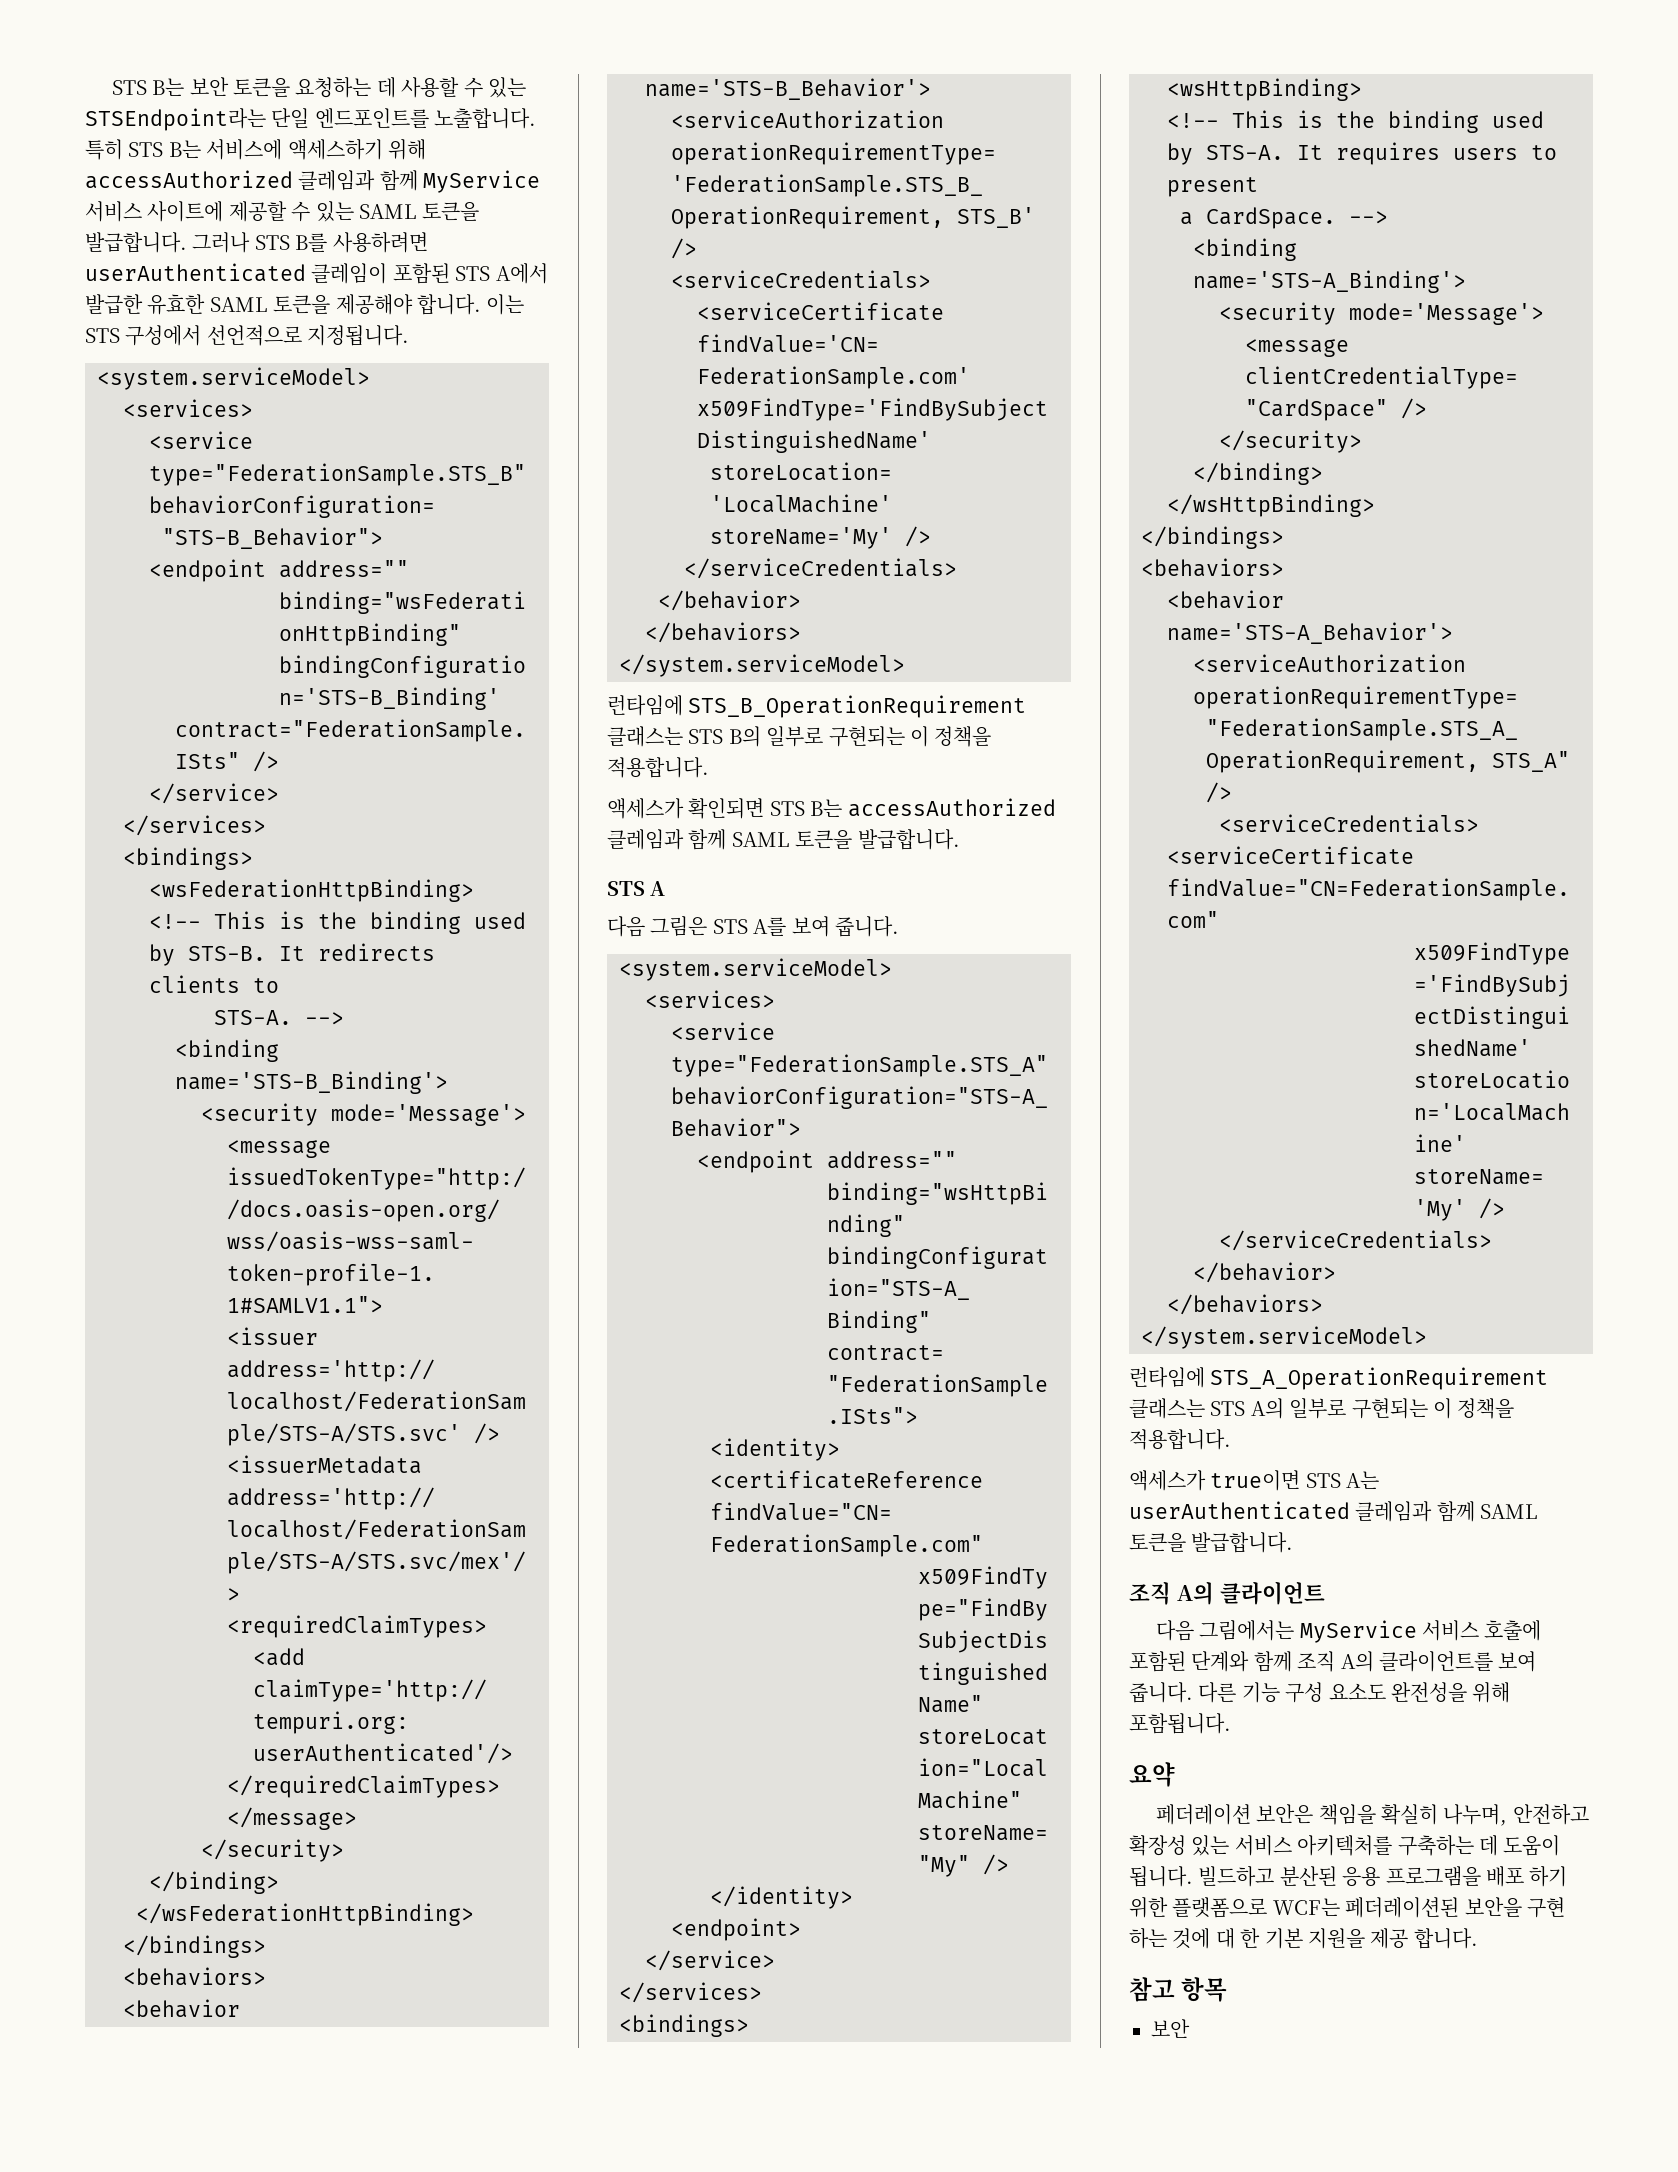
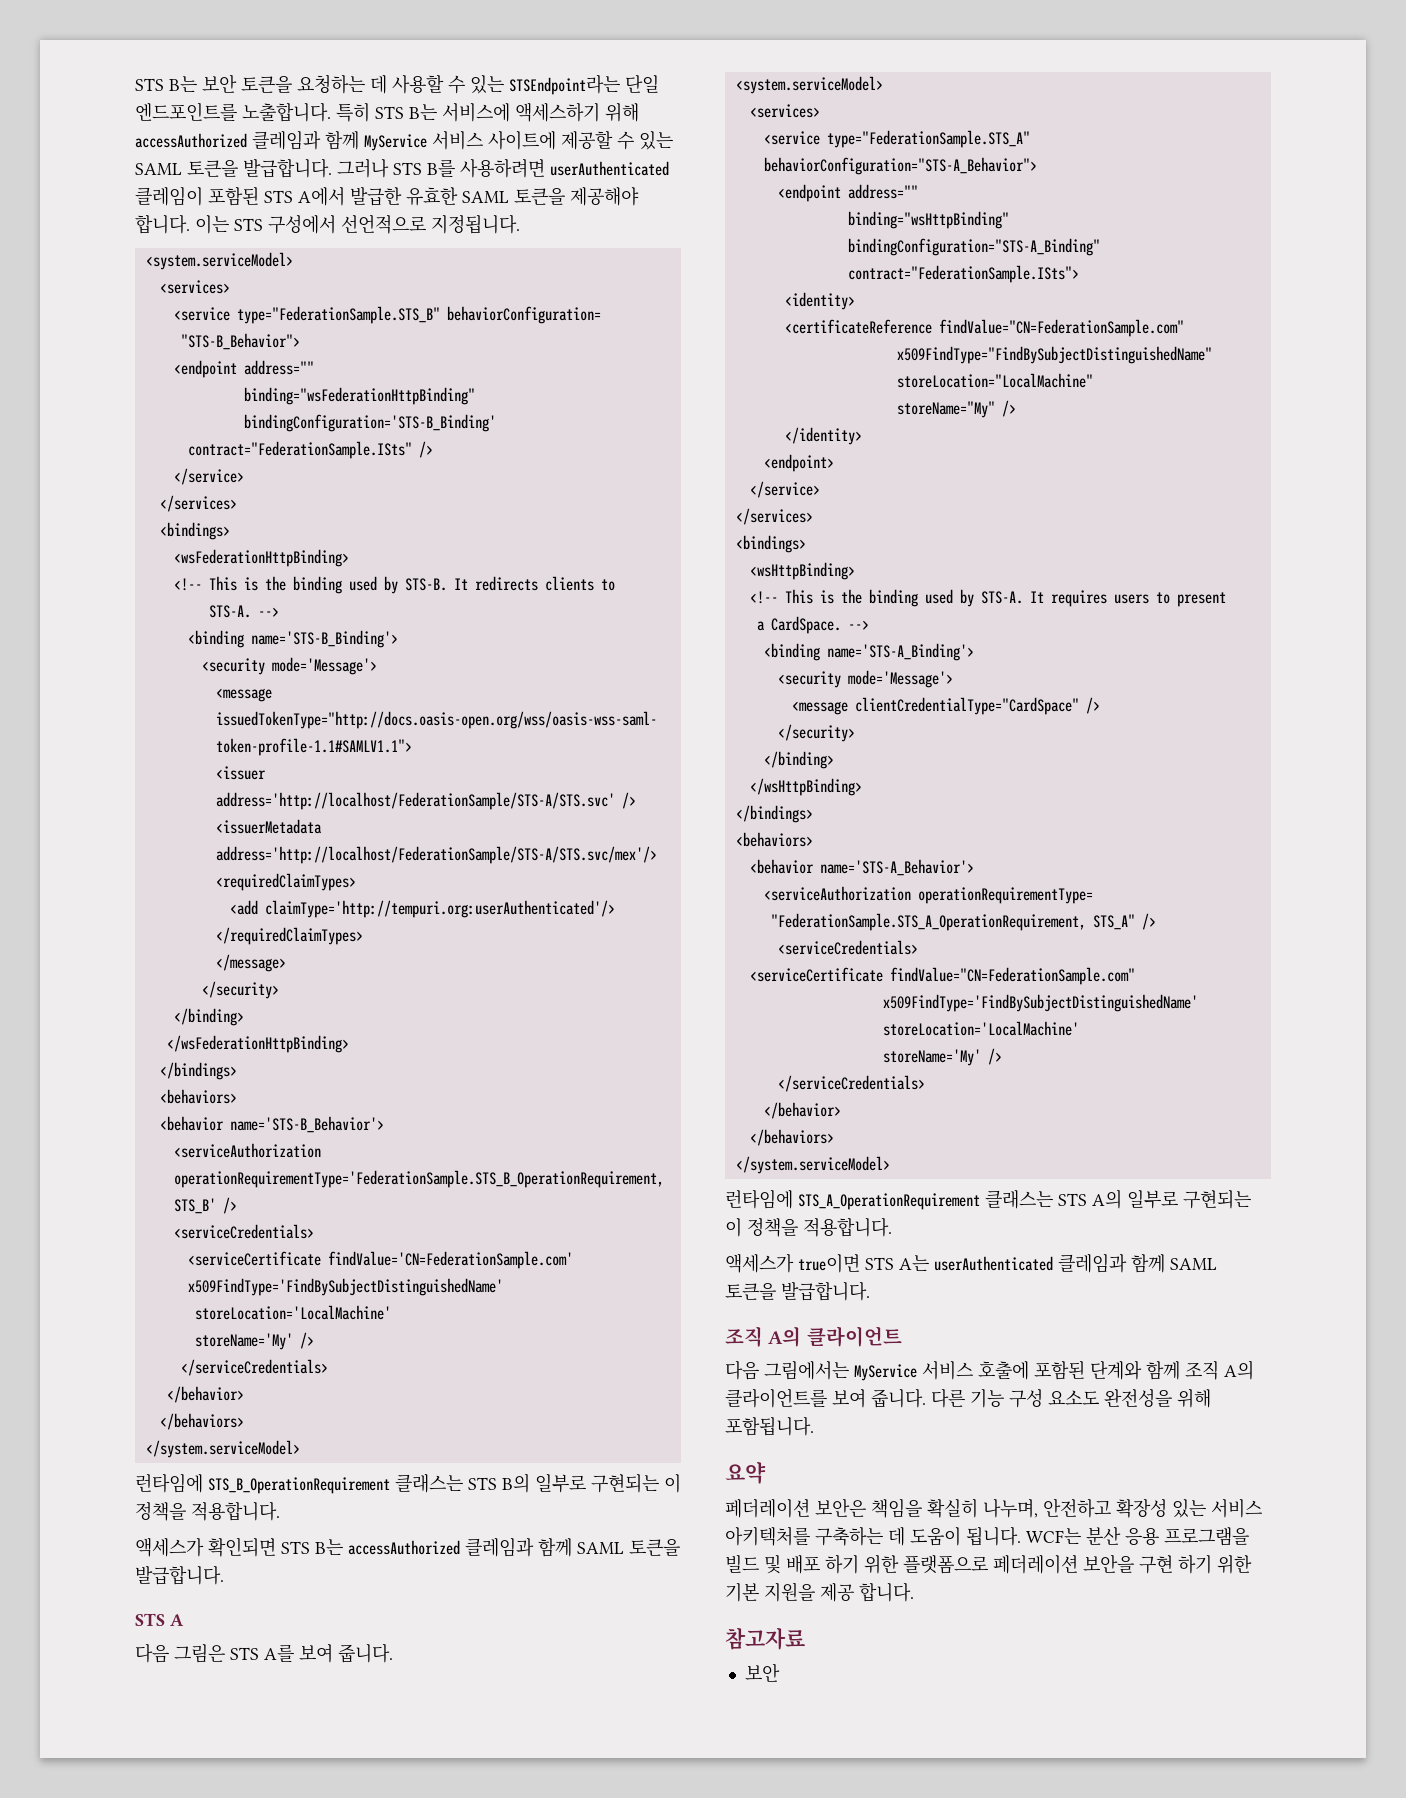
- 빌드하고 분산된 응용 프로그램을 배포 하기 위한 플랫폼으로 WCF는 페더레이션된 보안을 구현 하는 것에 대 한 기본 지원을 제공 합니다.
+ WCF는 분산 응용 프로그램을 빌드 및 배포 하기 위한 플랫폼으로 페더레이션 보안을 구현 하기 위한 기본 지원을 제공 합니다.
- 참고 항목
+ 참고자료

